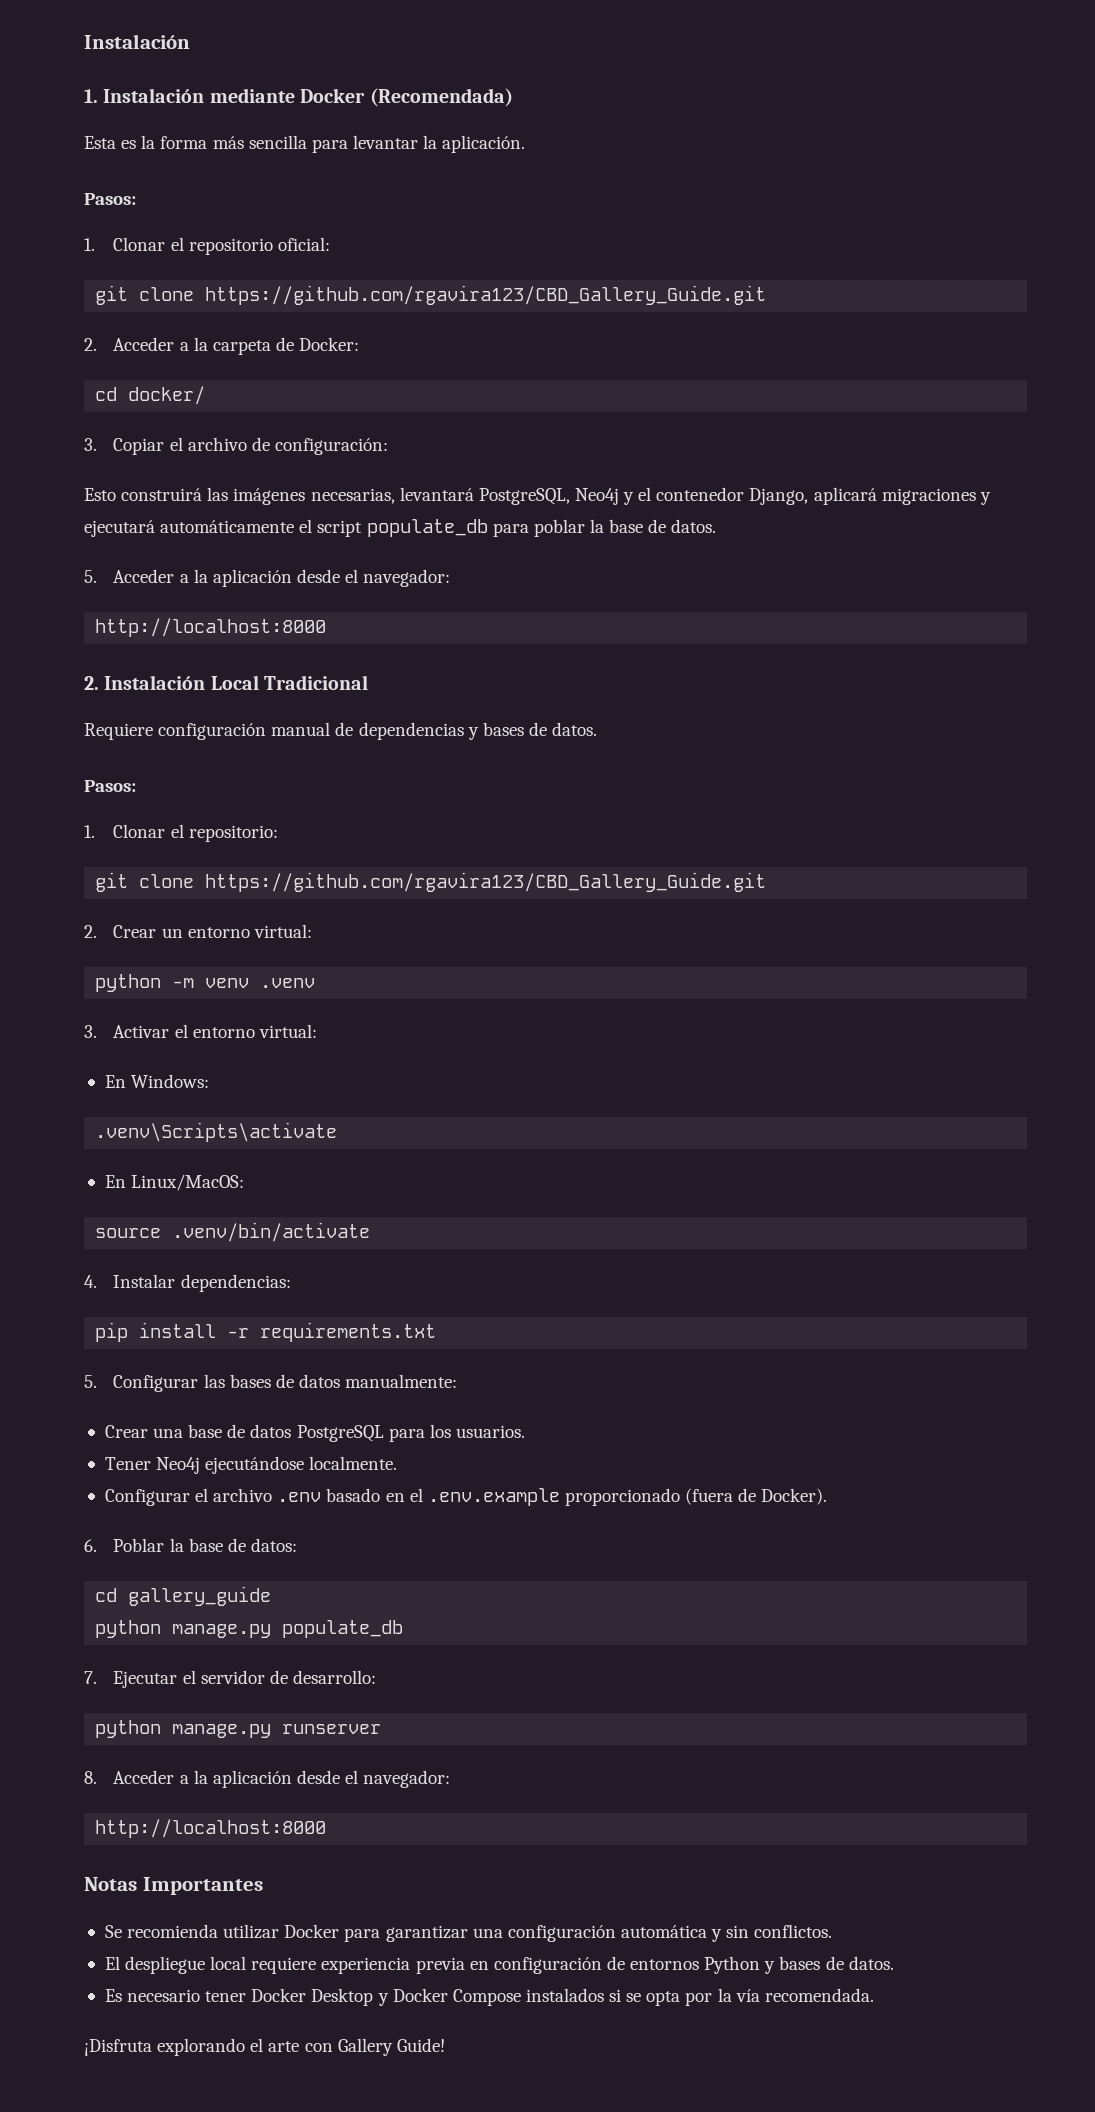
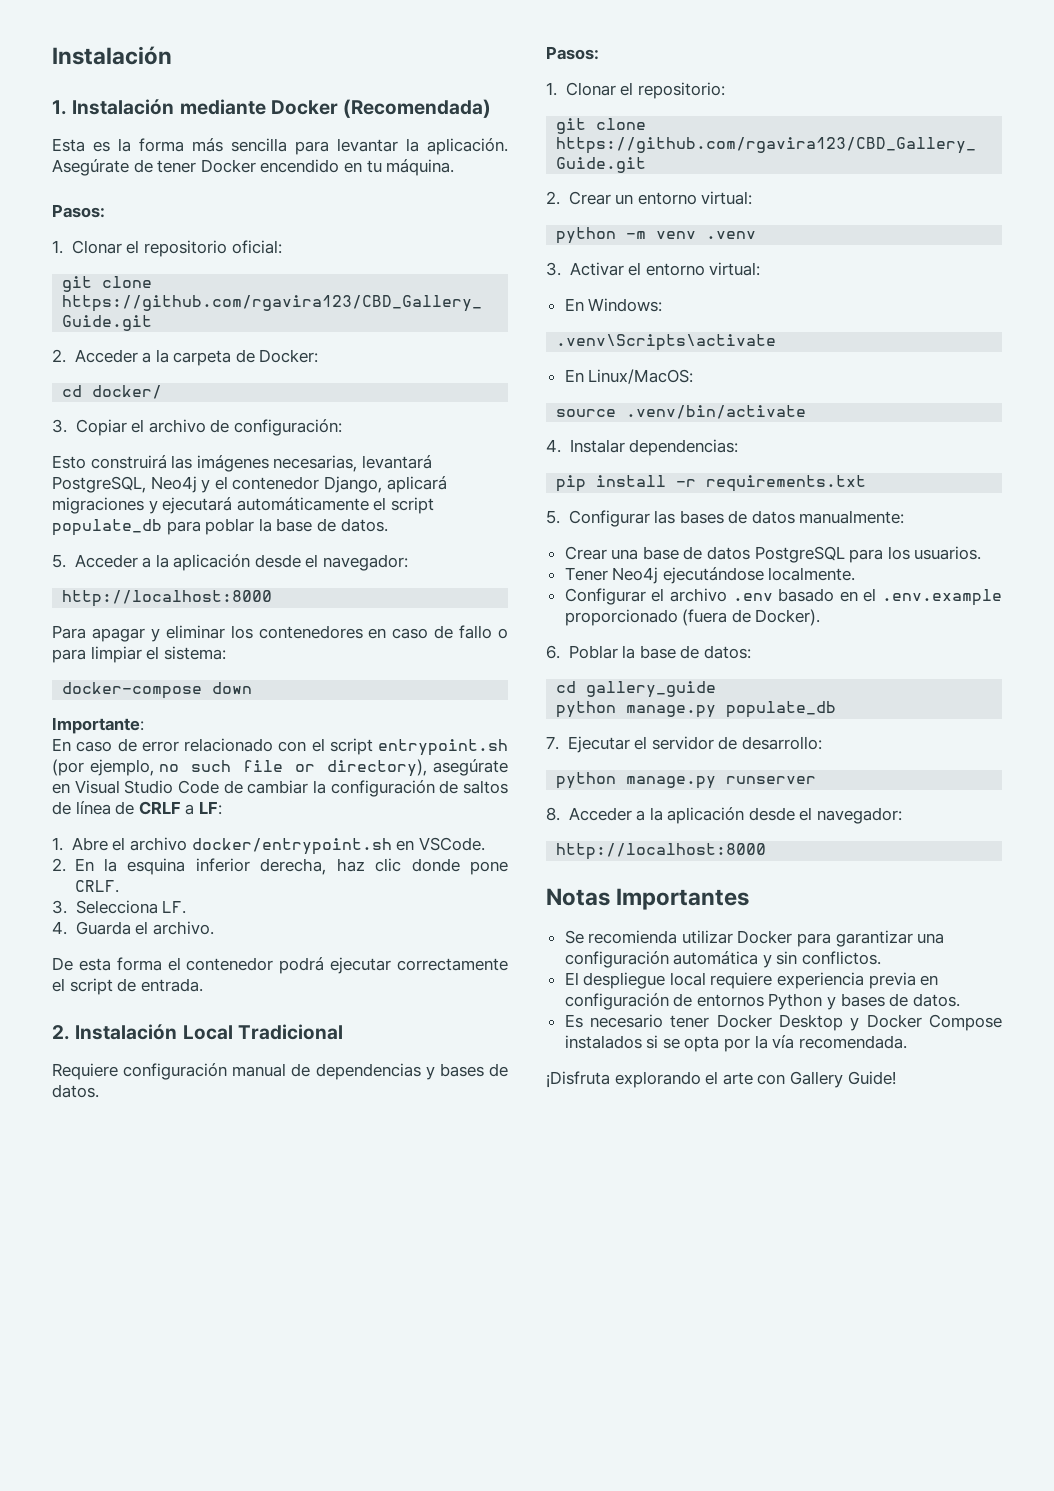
+ Asegúrate de tener Docker encendido en tu máquina.
+ Para apagar y eliminar los contenedores en caso de fallo o para limpiar el sistema:
+ docker-compose down
+ Importante:
+ En caso de error relacionado con el script entrypoint.sh (por ejemplo, no such file or directory), asegúrate en Visual Studio Code de cambiar la configuración de saltos de línea de CRLF a LF:
+ 1. Abre el archivo docker/entrypoint.sh en VSCode.
+ 2. En la esquina inferior derecha, haz clic donde pone CRLF.
+ 3. Selecciona LF.
+ 4. Guarda el archivo.
+ De esta forma el contenedor podrá ejecutar correctamente el script de entrada.

